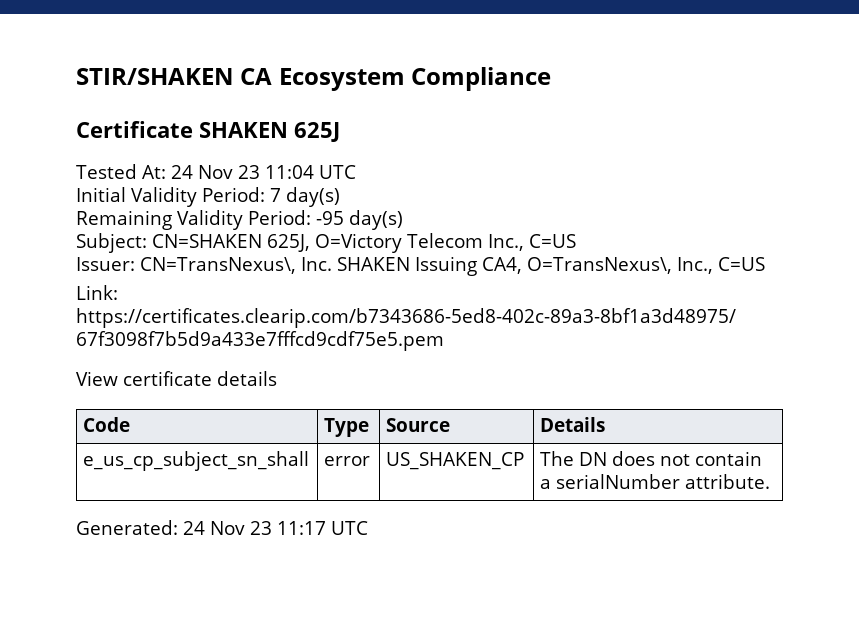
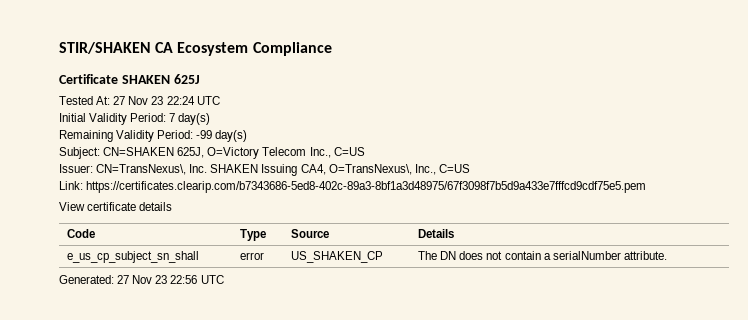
- Tested At: 24 Nov 23 11:04 UTC
+ Tested At: 27 Nov 23 22:24 UTC
- Remaining Validity Period: -95 day(s)
+ Remaining Validity Period: -99 day(s)
- Generated: 24 Nov 23 11:17 UTC
+ Generated: 27 Nov 23 22:56 UTC

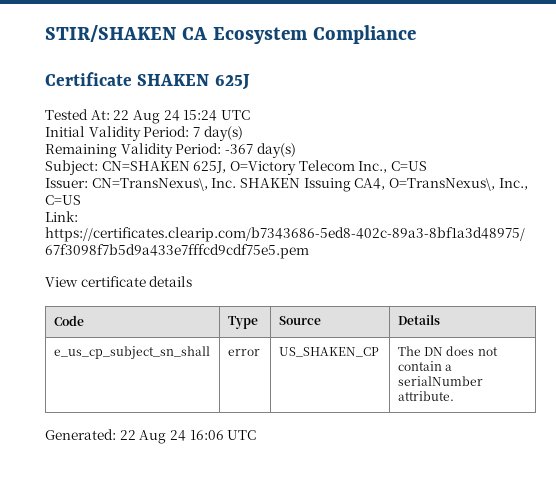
- Tested At: 27 Nov 23 22:24 UTC
+ Tested At: 22 Aug 24 15:24 UTC
- Remaining Validity Period: -99 day(s)
+ Remaining Validity Period: -367 day(s)
- Generated: 27 Nov 23 22:56 UTC
+ Generated: 22 Aug 24 16:06 UTC

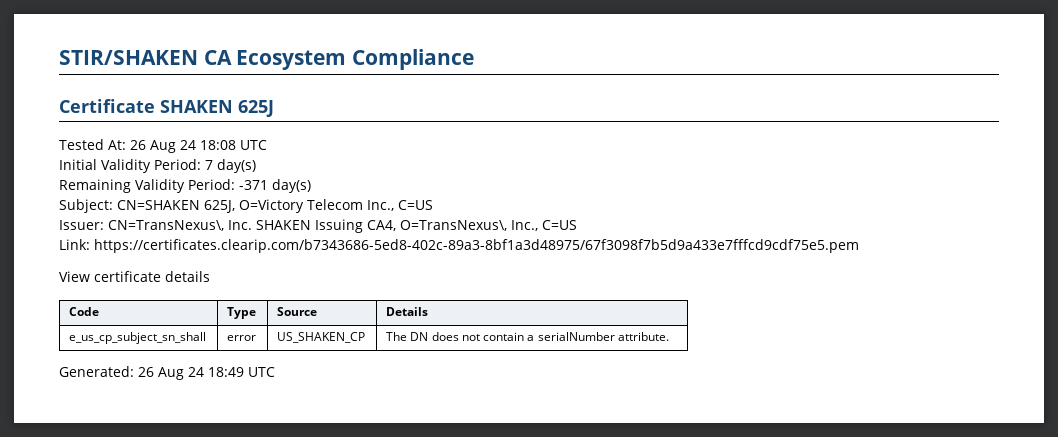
- Tested At: 22 Aug 24 15:24 UTC
+ Tested At: 26 Aug 24 18:08 UTC
- Remaining Validity Period: -367 day(s)
+ Remaining Validity Period: -371 day(s)
- Generated: 22 Aug 24 16:06 UTC
+ Generated: 26 Aug 24 18:49 UTC

